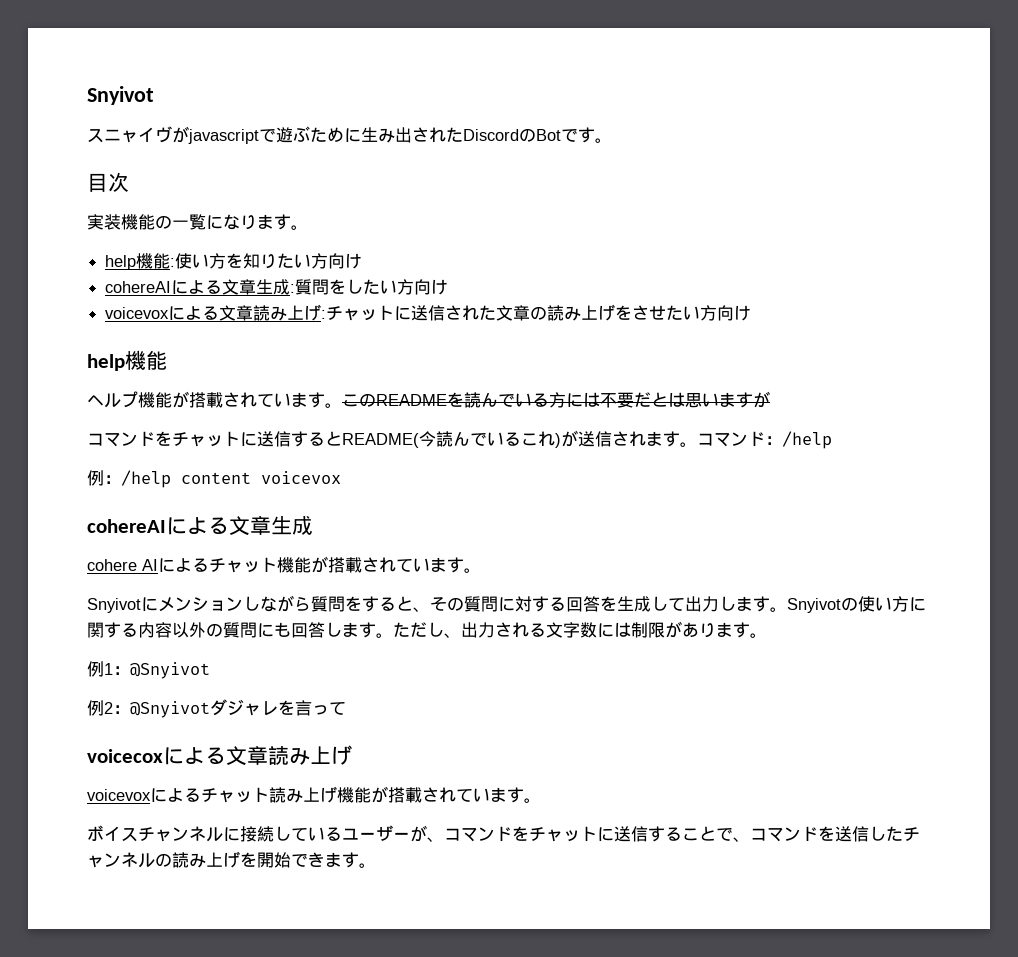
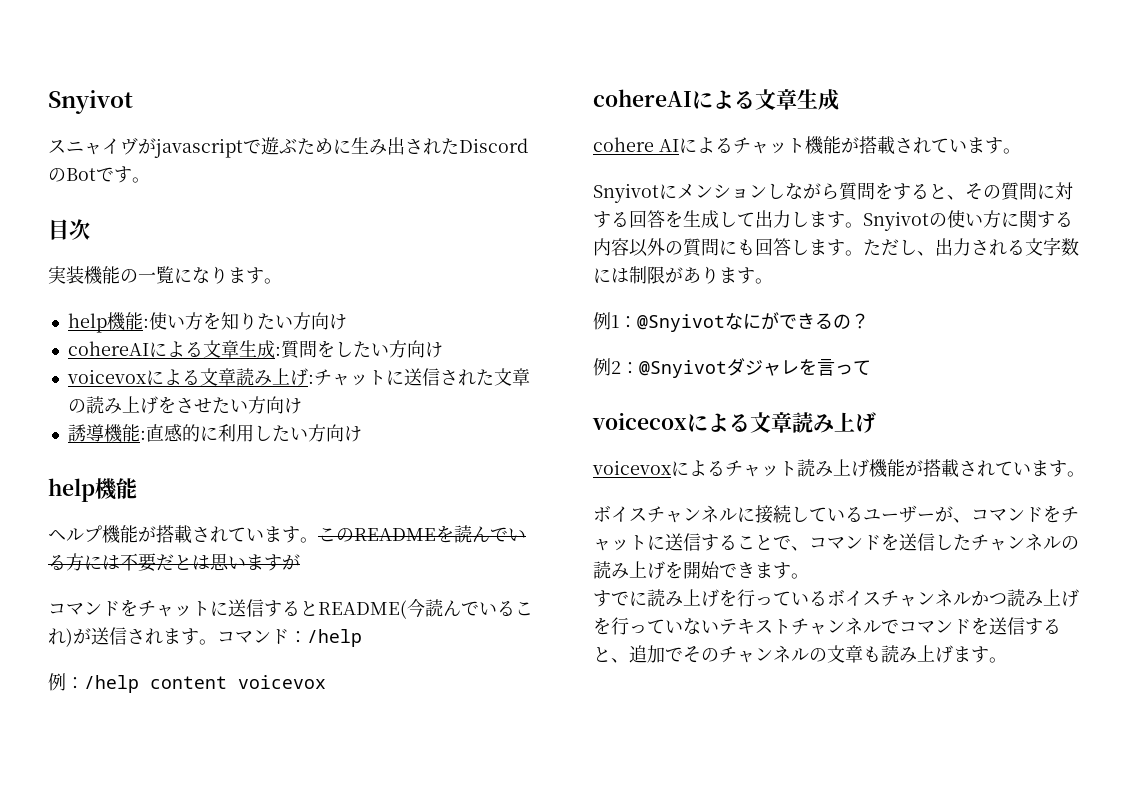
+ 誘導機能:直感的に利用したい方向け
- 例1：@Snyivot
+ 例1：@Snyivotなにができるの？
+ すでに読み上げを行っているボイスチャンネルかつ読み上げを行っていないテキストチャンネルでコマンドを送信すると、追加でそのチャンネルの文章も読み上げます。

